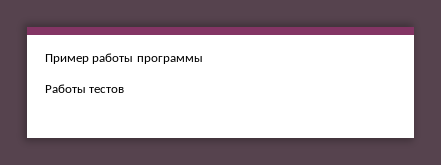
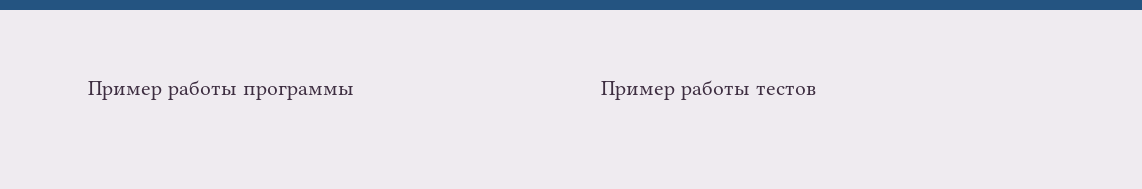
- Работы тестов
+ Пример работы тестов

